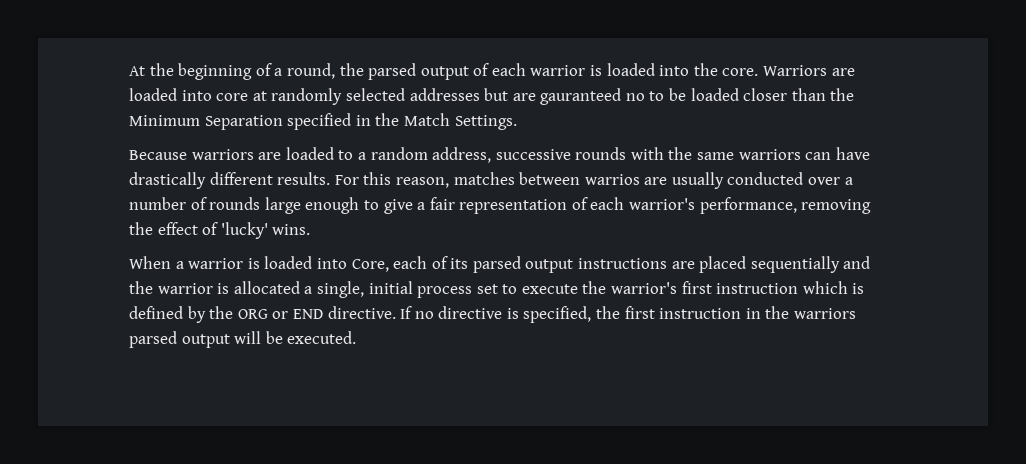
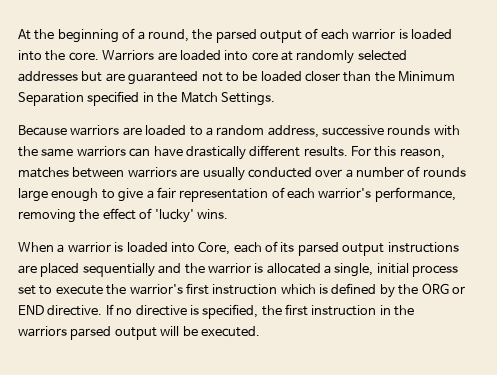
- Warriors are loaded into core at randomly selected addresses but are gauranteed no to be loaded closer than the Minimum Separation specified in the Match Settings.
+ Warriors are loaded into core at randomly selected addresses but are guaranteed not to be loaded closer than the Minimum Separation specified in the Match Settings.
- For this reason, matches between warrios are usually conducted over a number of rounds large enough to give a fair representation of each warrior's performance, removing the effect of 'lucky' wins.
+ For this reason, matches between warriors are usually conducted over a number of rounds large enough to give a fair representation of each warrior's performance, removing the effect of 'lucky' wins.

